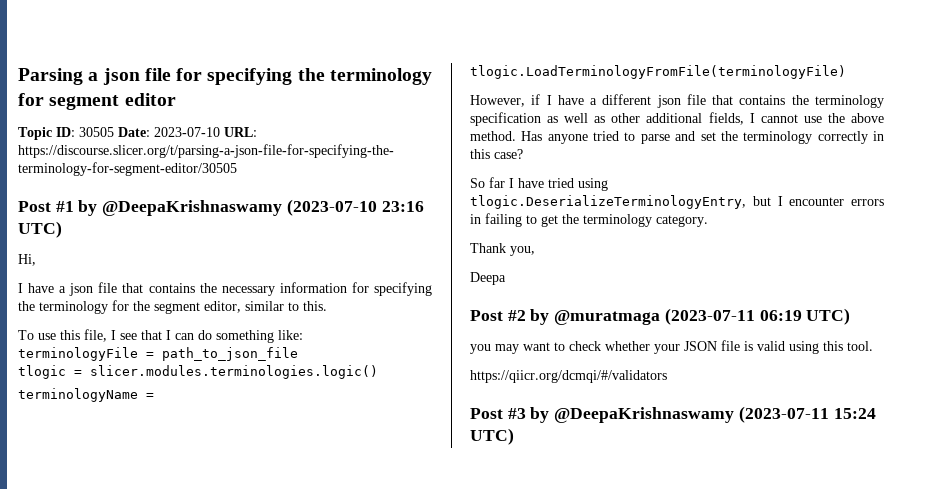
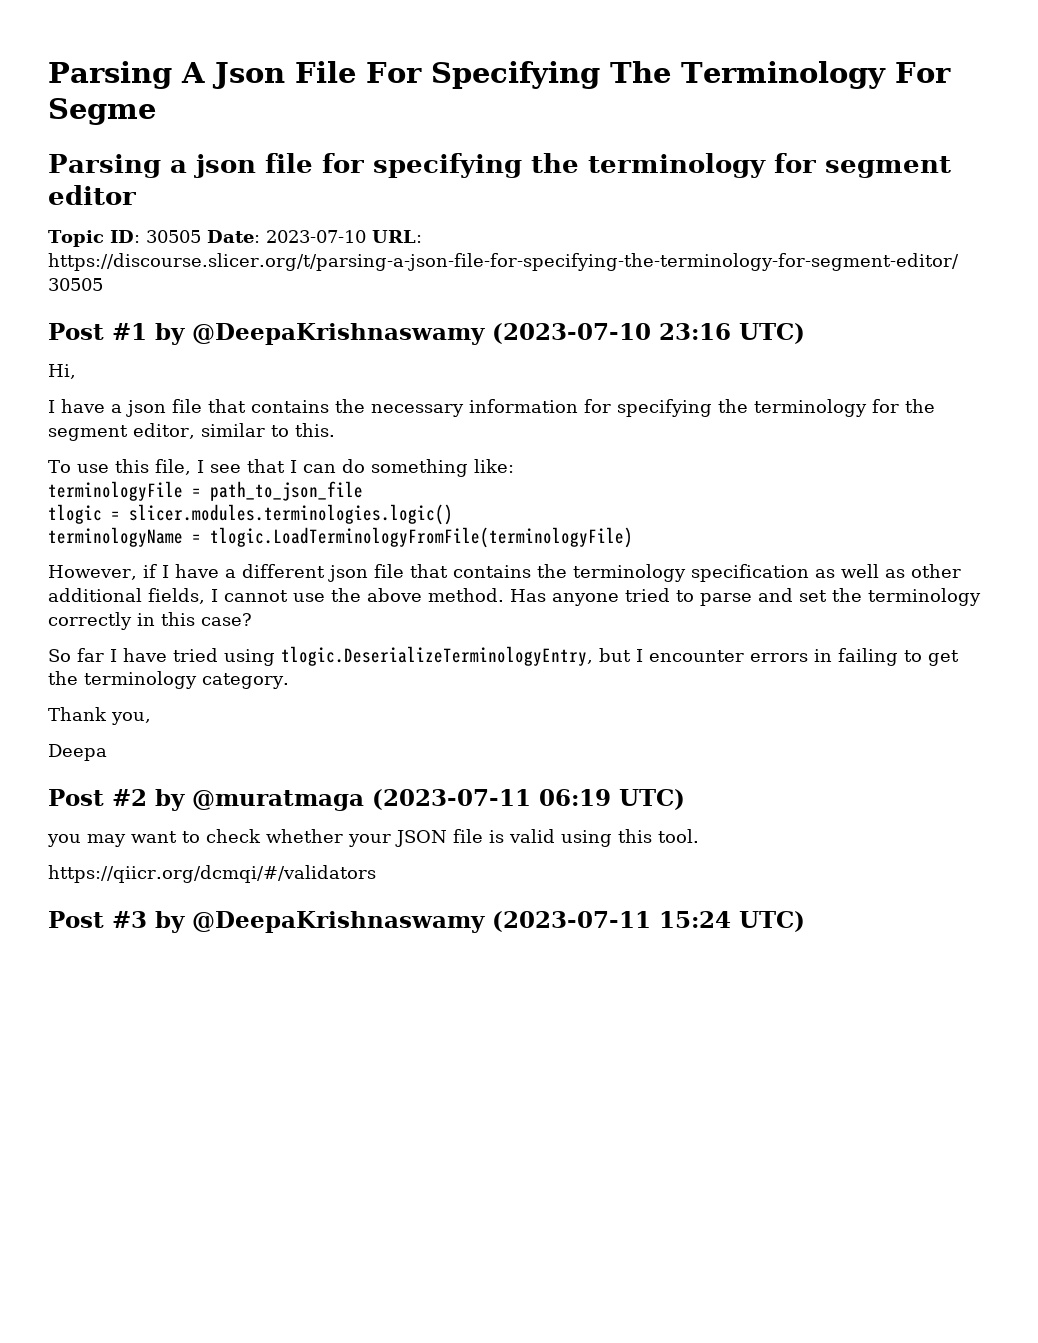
+ Parsing A Json File For Specifying The Terminology For Segme

